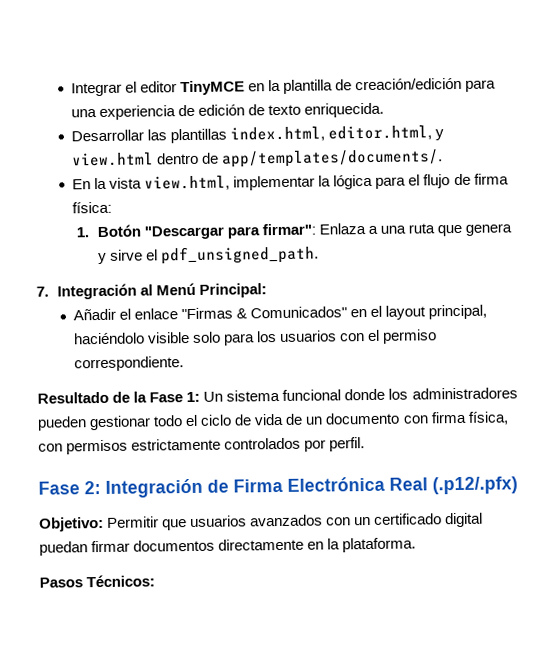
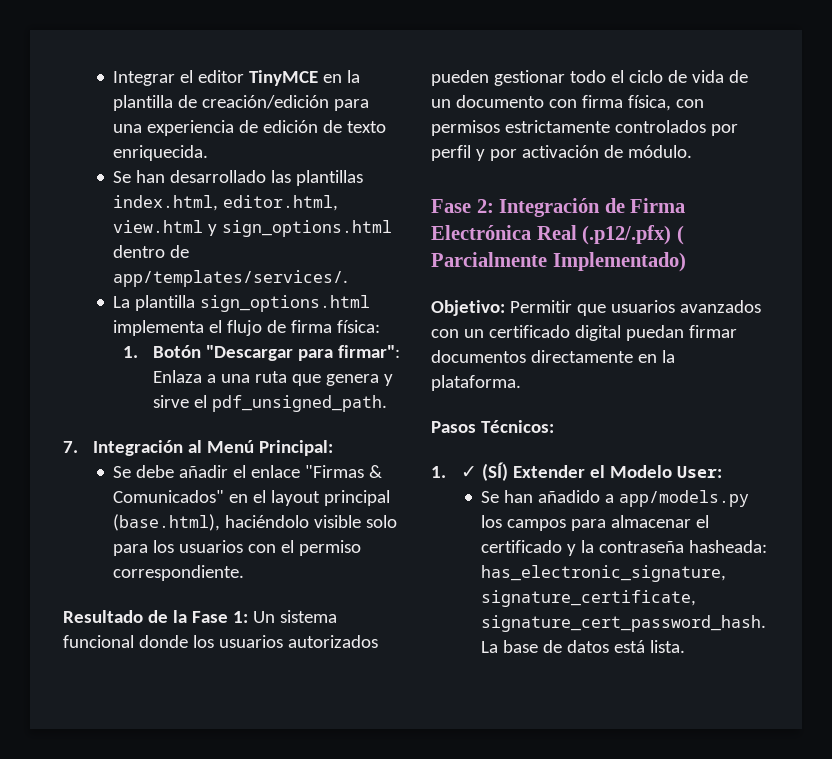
- Desarrollar las plantillas index.html, editor.html, y view.html dentro de app/templates/documents/.
- En la vista view.html, implementar la lógica para el flujo de firma física:
+ Se han desarrollado las plantillas index.html, editor.html, view.html y sign_options.html dentro de app/templates/services/.
+ La plantilla sign_options.html implementa el flujo de firma física:
- Añadir el enlace "Firmas & Comunicados" en el layout principal, haciéndolo visible solo para los usuarios con el permiso correspondiente.
+ Se debe añadir el enlace "Firmas & Comunicados" en el layout principal (base.html), haciéndolo visible solo para los usuarios con el permiso correspondiente.
- Resultado de la Fase 1: Un sistema funcional donde los administradores pueden gestionar todo el ciclo de vida de un documento con firma física, con permisos estrictamente controlados por perfil.
+ Resultado de la Fase 1: Un sistema funcional donde los usuarios autorizados pueden gestionar todo el ciclo de vida de un documento con firma física, con permisos estrictamente controlados por perfil y por activación de módulo.
- Fase 2: Integración de Firma Electrónica Real (.p12/.pfx)
+ Fase 2: Integración de Firma Electrónica Real (.p12/.pfx) ( Parcialmente Implementado)
+ 1. ✓ (SÍ) Extender el Modelo User:
+ Se han añadido a app/models.py los campos para almacenar el certificado y la contraseña hasheada: has_electronic_signature, signature_certificate, signature_cert_password_hash. La base de datos está lista.

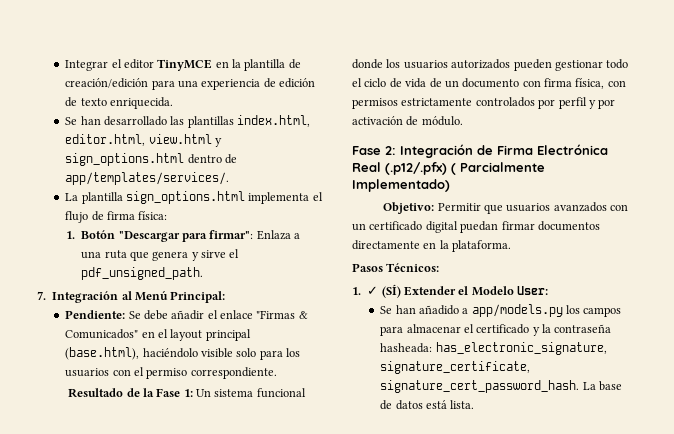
- Se debe añadir el enlace "Firmas & Comunicados" en el layout principal (base.html), haciéndolo visible solo para los usuarios con el permiso correspondiente.
+ Pendiente: Se debe añadir el enlace "Firmas & Comunicados" en el layout principal (base.html), haciéndolo visible solo para los usuarios con el permiso correspondiente.

